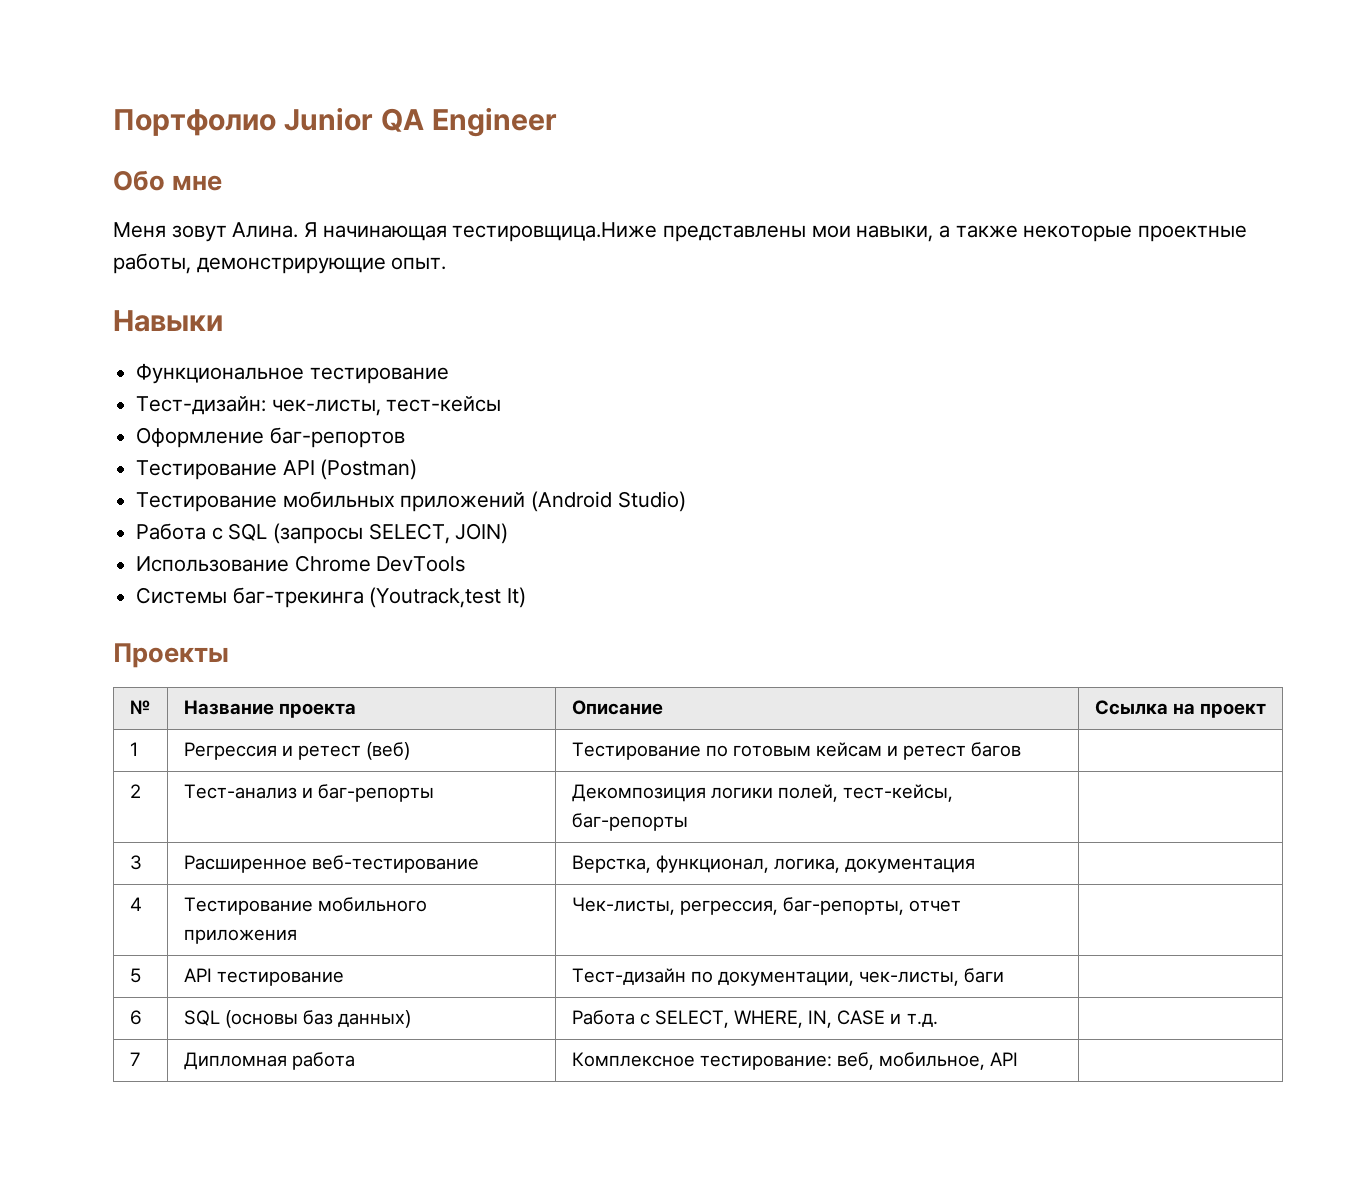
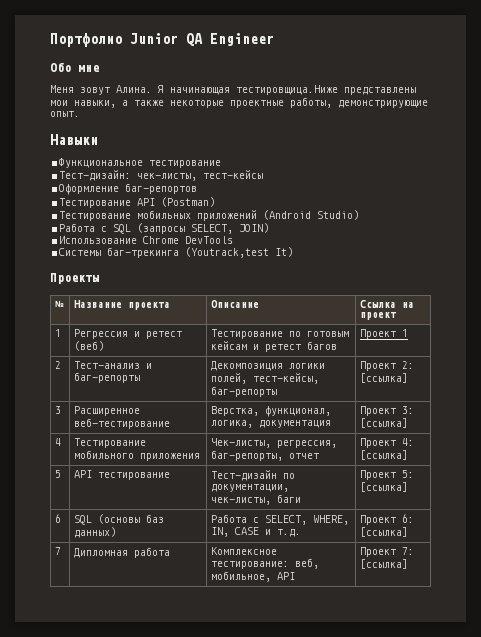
- 1 | Регрессия и ретест (веб) | Тестирование по готовым кейсам и ретест багов |
+ 1 | Регрессия и ретест (веб) | Тестирование по готовым кейсам и ретест багов | Проект 1
- 2 | Тест-анализ и баг-репорты | Декомпозиция логики полей, тест-кейсы, баг-репорты |
+ 2 | Тест-анализ и баг-репорты | Декомпозиция логики полей, тест-кейсы, баг-репорты | Проект 2: [ссылка]
- 3 | Расширенное веб-тестирование | Верстка, функционал, логика, документация |
+ 3 | Расширенное веб-тестирование | Верстка, функционал, логика, документация | Проект 3: [ссылка]
- 4 | Тестирование мобильного приложения | Чек-листы, регрессия, баг-репорты, отчет |
+ 4 | Тестирование мобильного приложения | Чек-листы, регрессия, баг-репорты, отчет | Проект 4: [ссылка]
- 5 | API тестирование | Тест-дизайн по документации, чек-листы, баги |
+ 5 | API тестирование | Тест-дизайн по документации, чек-листы, баги | Проект 5: [ссылка]
- 6 | SQL (основы баз данных) | Работа с SELECT, WHERE, IN, CASE и т.д. |
+ 6 | SQL (основы баз данных) | Работа с SELECT, WHERE, IN, CASE и т.д. | Проект 6: [ссылка]
- 7 | Дипломная работа | Комплексное тестирование: веб, мобильное, API |
+ 7 | Дипломная работа | Комплексное тестирование: веб, мобильное, API | Проект 7: [ссылка]

